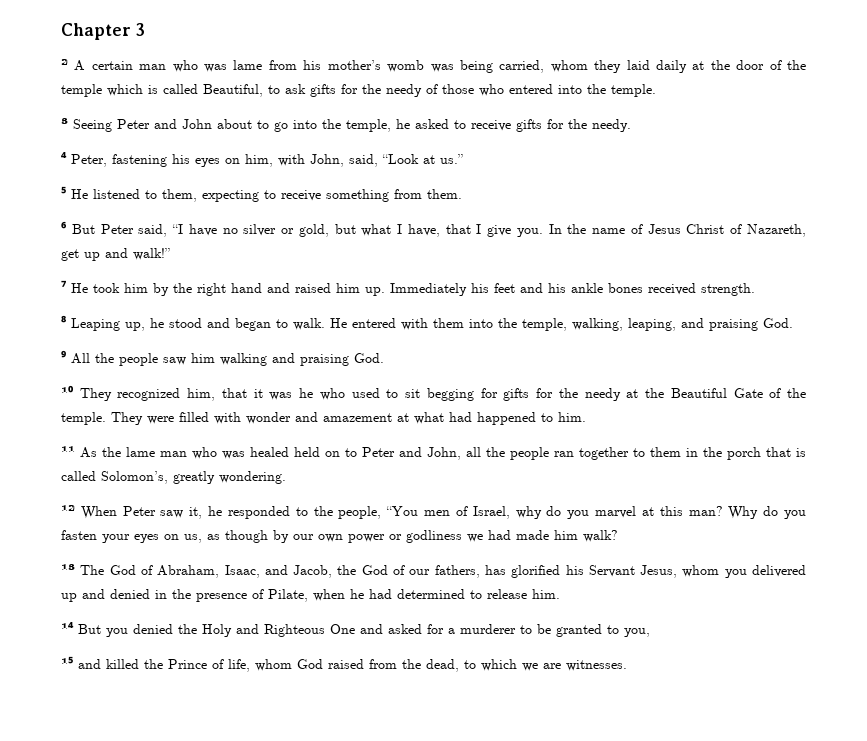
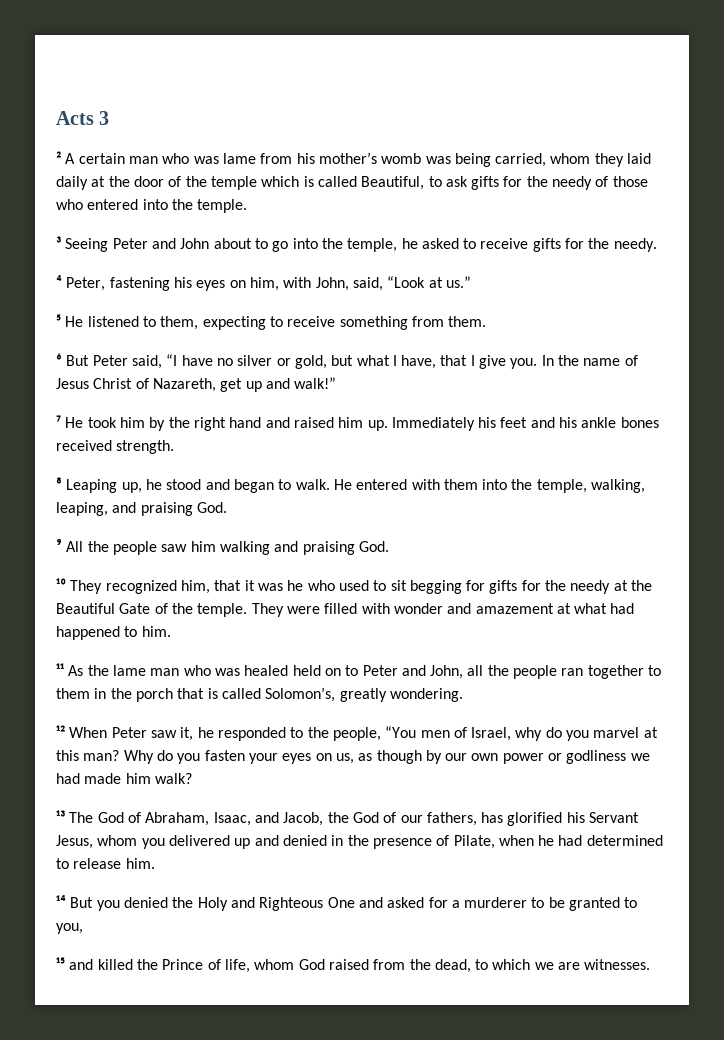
- Chapter 3
+ Acts 3

